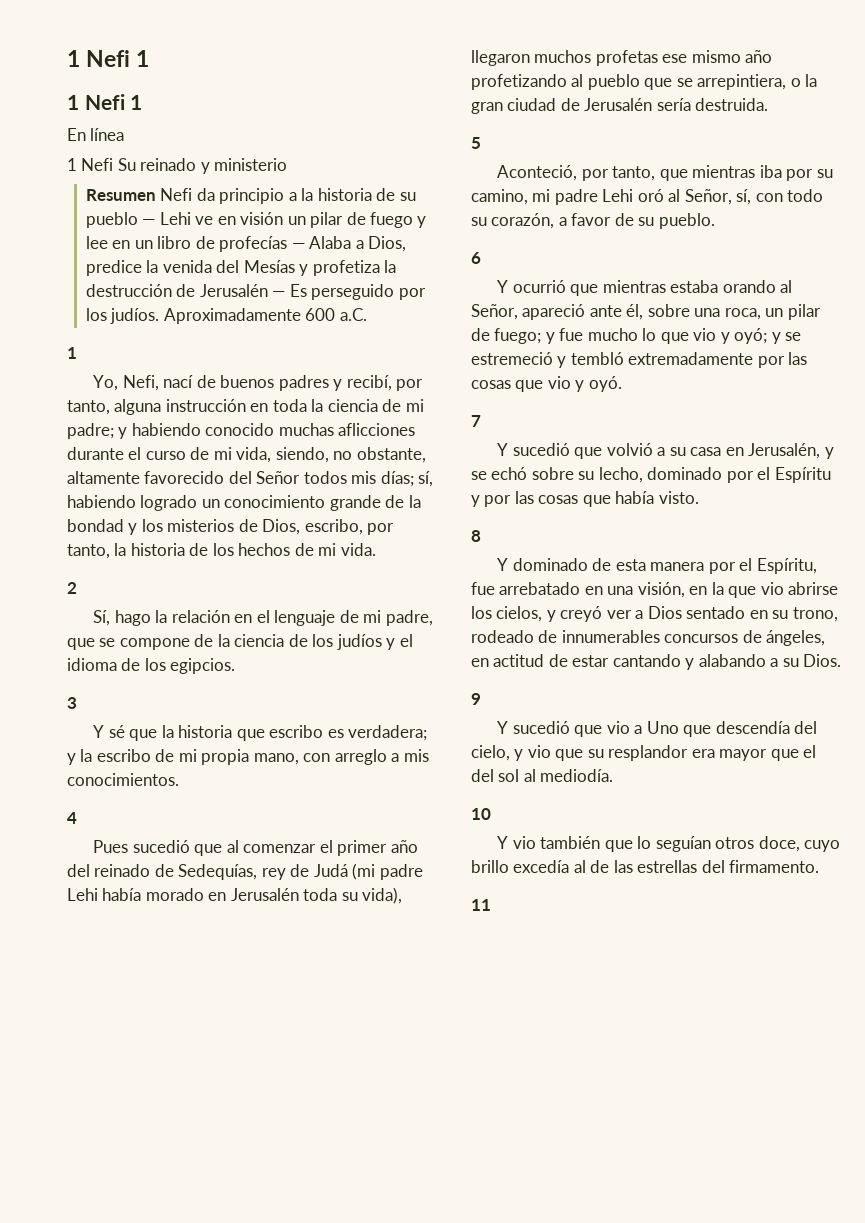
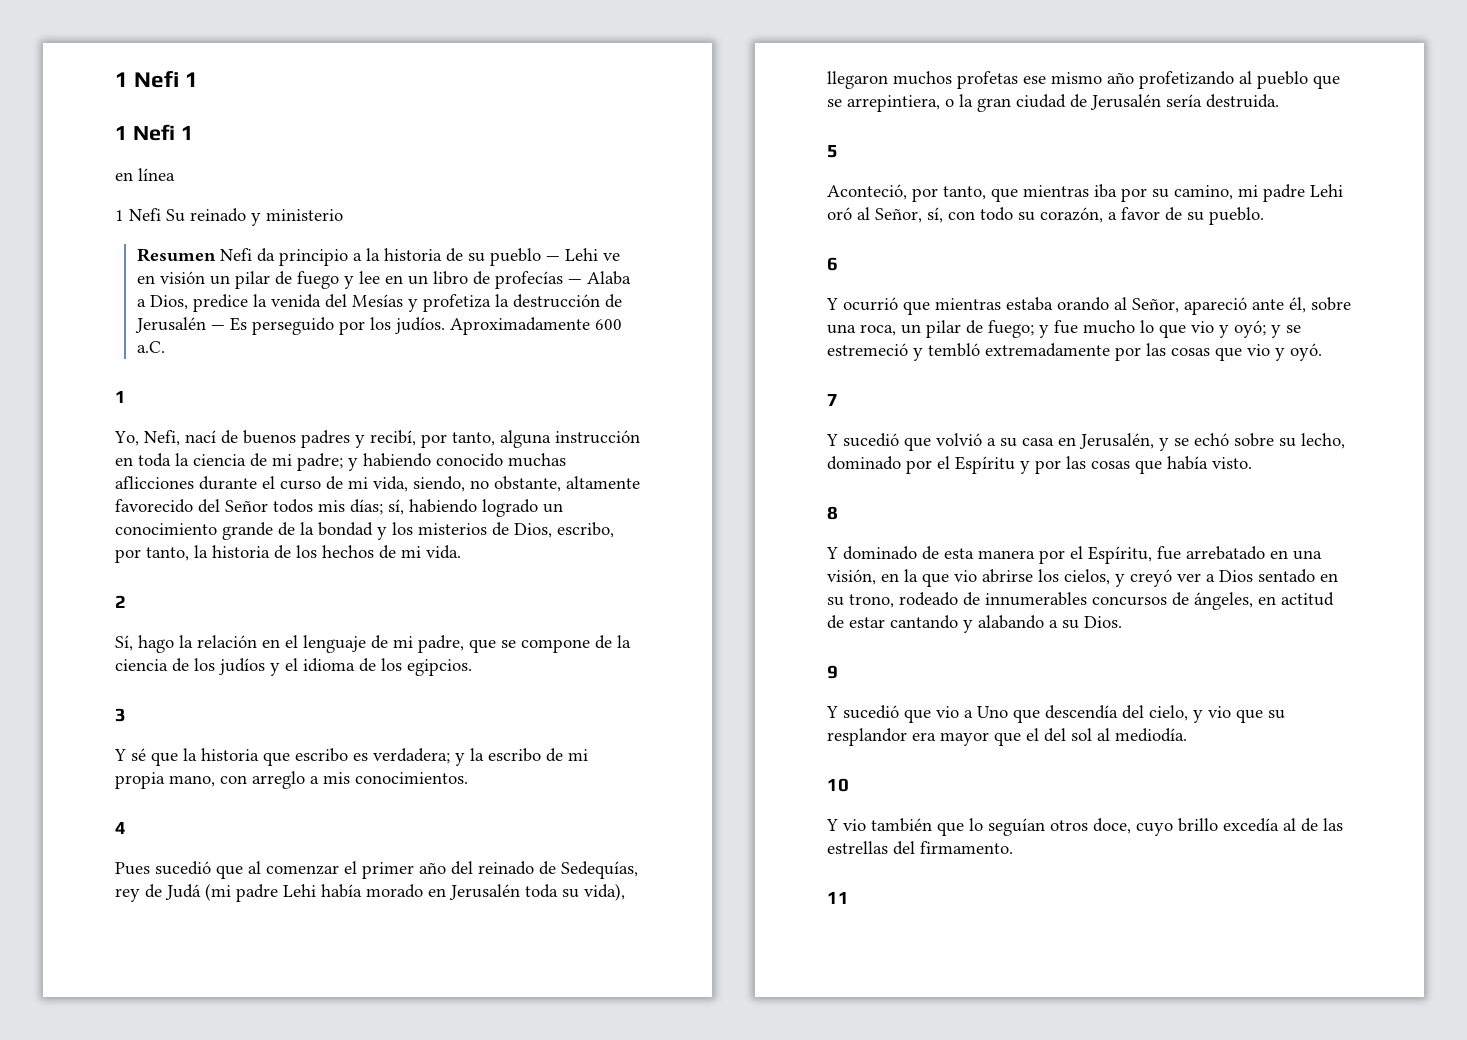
- En línea
+ en línea

